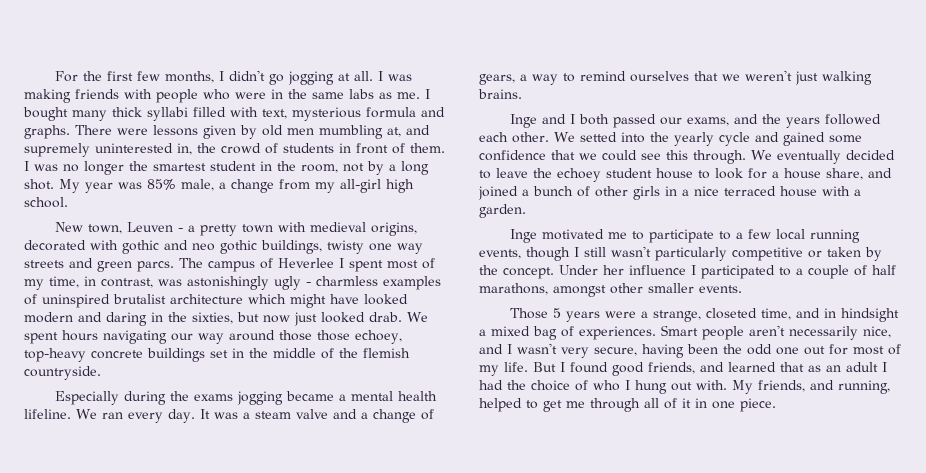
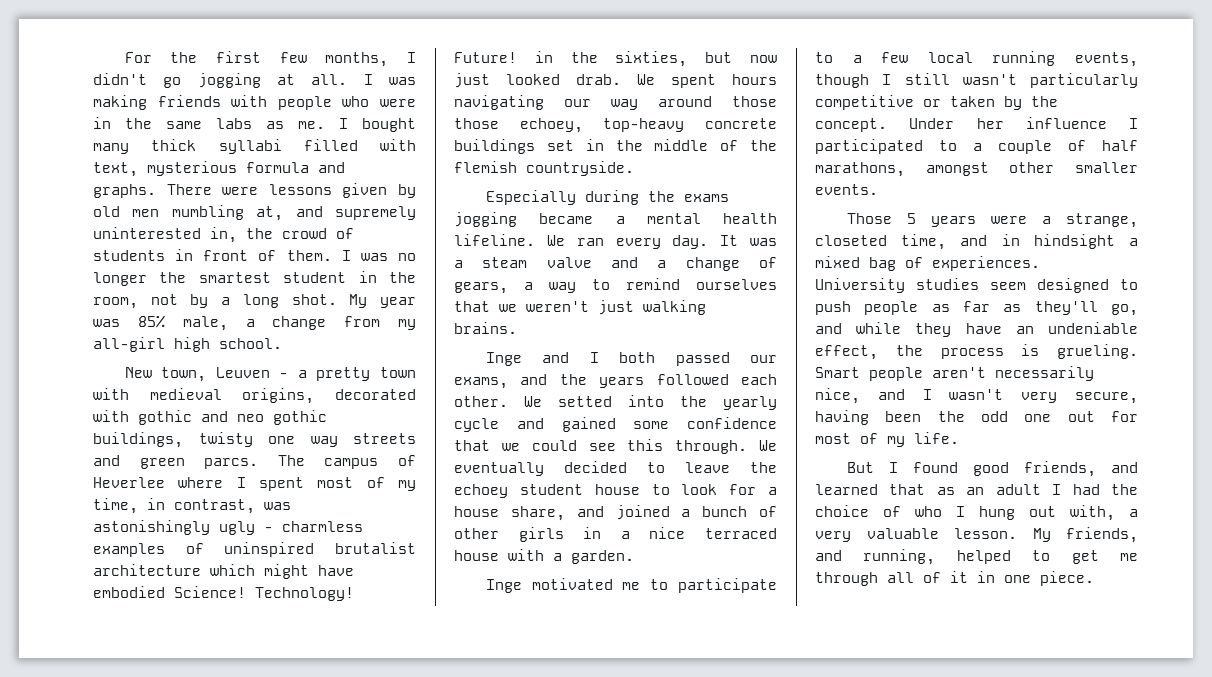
- The campus of Heverlee I spent most of my time, in contrast, was astonishingly ugly - charmless examples of uninspired brutalist architecture which might have looked modern and daring in the sixties, but now just looked drab.
+ The campus of Heverlee where I spent most of my time, in contrast, was astonishingly ugly - charmless examples of uninspired brutalist architecture which might have embodied Science! Technology! Future! in the sixties, but now just looked drab.
+ University studies seem designed to push people as far as they'll go, and while they have an undeniable effect, the process is grueling.
- Smart people aren't necessarily nice, and I wasn't very secure, having been the odd one out for most of my life. But I found good friends, and learned that as an adult I had the choice of who I hung out with.
+ Smart people aren't necessarily nice, and I wasn't very secure, having been the odd one out for most of my life.
+ But I found good friends, and learned that as an adult I had the choice of who I hung out with, a very valuable lesson.

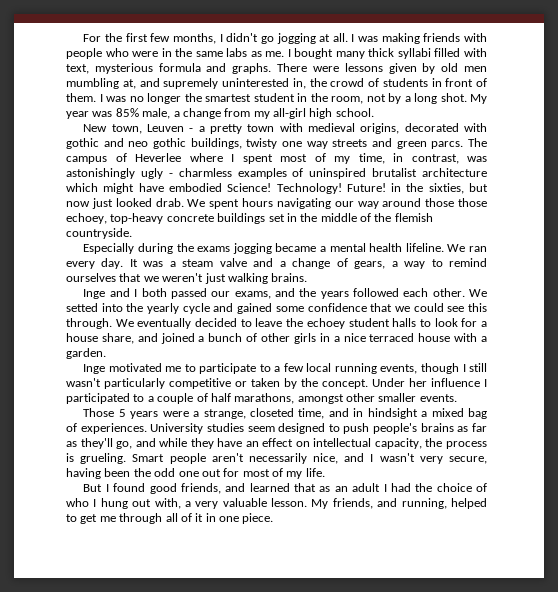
- We eventually decided to leave the echoey student house to look for a house share, and joined a bunch of other girls in a nice terraced house with a garden.
+ We eventually decided to leave the echoey student halls to look for a house share, and joined a bunch of other girls in a nice terraced house with a garden.
- University studies seem designed to push people as far as they'll go, and while they have an undeniable effect, the process is grueling.
+ University studies seem designed to push people's brains as far as they'll go, and while they have an effect on intellectual capacity, the process is grueling.

